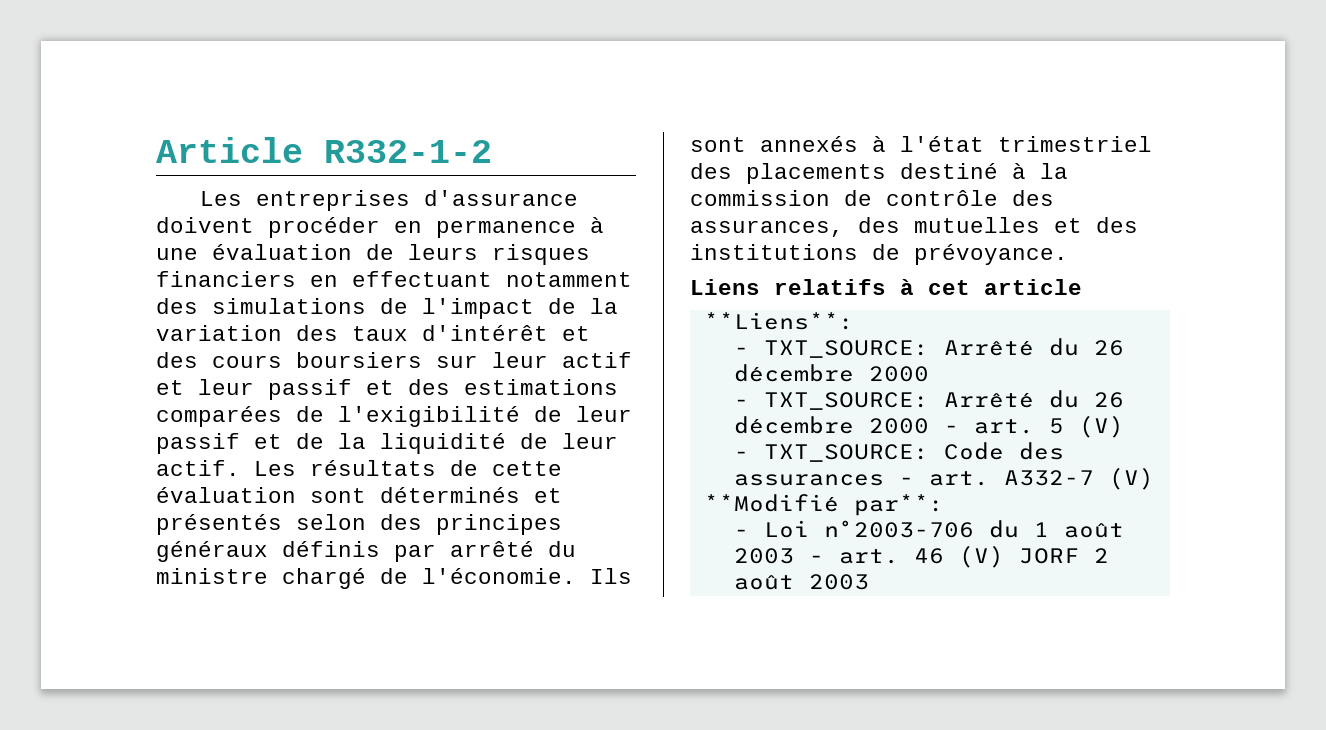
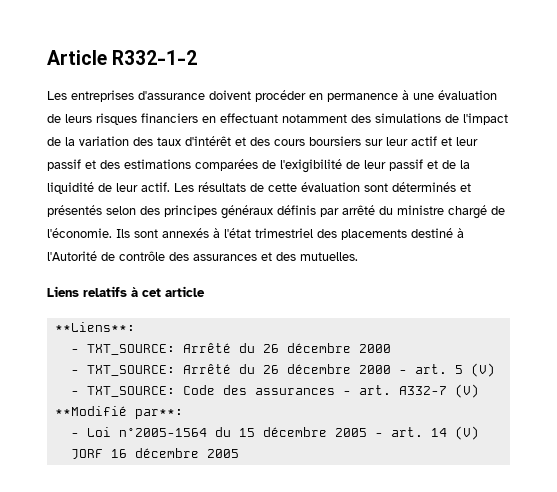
- Ils sont annexés à l'état trimestriel des placements destiné à la commission de contrôle des assurances, des mutuelles et des institutions de prévoyance.
+ Ils sont annexés à l'état trimestriel des placements destiné à l'Autorité de contrôle des assurances et des mutuelles.
- - Loi n°2003-706 du 1 août 2003 - art. 46 (V) JORF 2 août 2003
+ - Loi n°2005-1564 du 15 décembre 2005 - art. 14 (V) JORF 16 décembre 2005

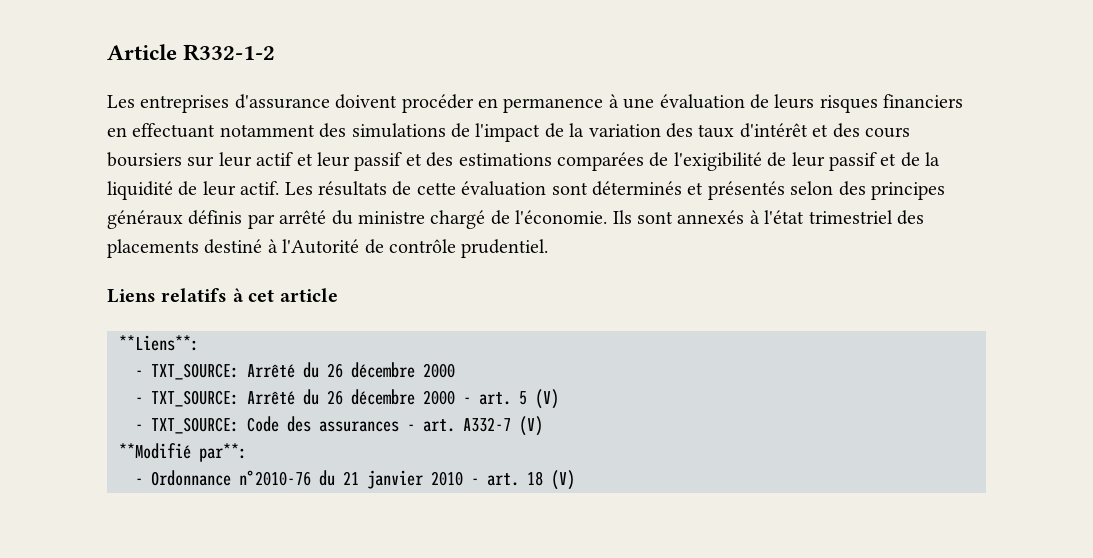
- Ils sont annexés à l'état trimestriel des placements destiné à l'Autorité de contrôle des assurances et des mutuelles.
+ Ils sont annexés à l'état trimestriel des placements destiné à l'Autorité de contrôle prudentiel.
- - Loi n°2005-1564 du 15 décembre 2005 - art. 14 (V) JORF 16 décembre 2005
+ - Ordonnance n°2010-76 du 21 janvier 2010 - art. 18 (V)

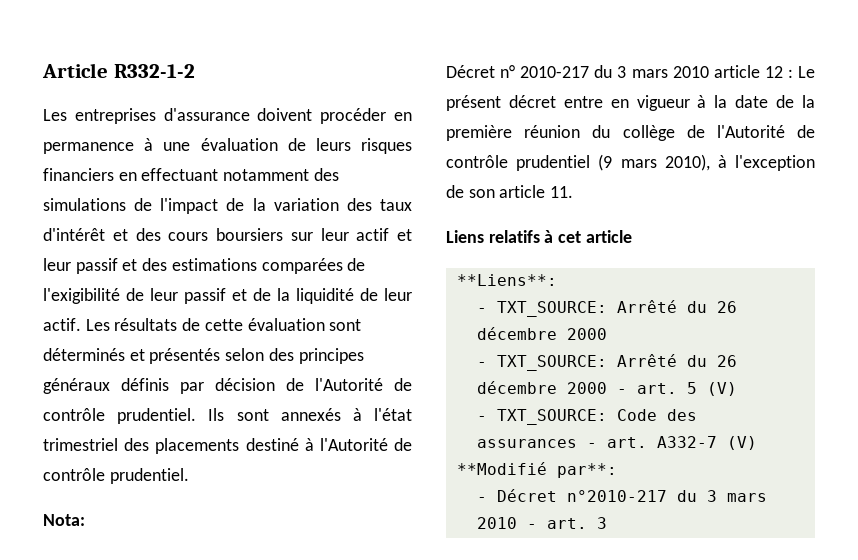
- Les résultats de cette évaluation sont déterminés et présentés selon des principes généraux définis par arrêté du ministre chargé de l'économie.
+ Les résultats de cette évaluation sont déterminés et présentés selon des principes généraux définis par décision de l'Autorité de contrôle prudentiel.
+ Nota:
+ Décret n° 2010-217 du 3 mars 2010 article 12 : Le présent décret entre en vigueur à la date de la première réunion du collège de l'Autorité de contrôle prudentiel (9 mars 2010), à l'exception de son article 11.
- - Ordonnance n°2010-76 du 21 janvier 2010 - art. 18 (V)
+ - Décret n°2010-217 du 3 mars 2010 - art. 3

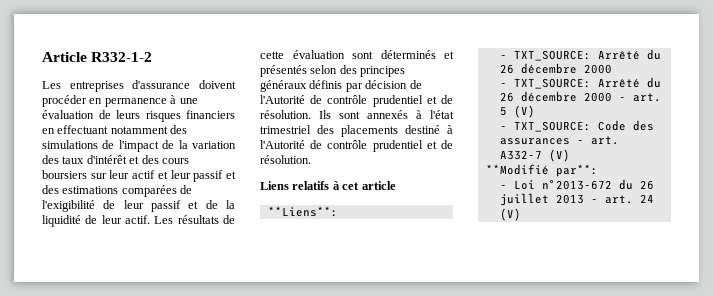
- Les résultats de cette évaluation sont déterminés et présentés selon des principes généraux définis par décision de l'Autorité de contrôle prudentiel.
+ Les résultats de cette évaluation sont déterminés et présentés selon des principes généraux définis par décision de l'Autorité de contrôle prudentiel et de résolution.
- Ils sont annexés à l'état trimestriel des placements destiné à l'Autorité de contrôle prudentiel.
- Nota:
- Décret n° 2010-217 du 3 mars 2010 article 12 : Le présent décret entre en vigueur à la date de la première réunion du collège de l'Autorité de contrôle prudentiel (9 mars 2010), à l'exception de son article 11.
+ Ils sont annexés à l'état trimestriel des placements destiné à l'Autorité de contrôle prudentiel et de résolution.
- - Décret n°2010-217 du 3 mars 2010 - art. 3
+ - Loi n°2013-672 du 26 juillet 2013 - art. 24 (V)

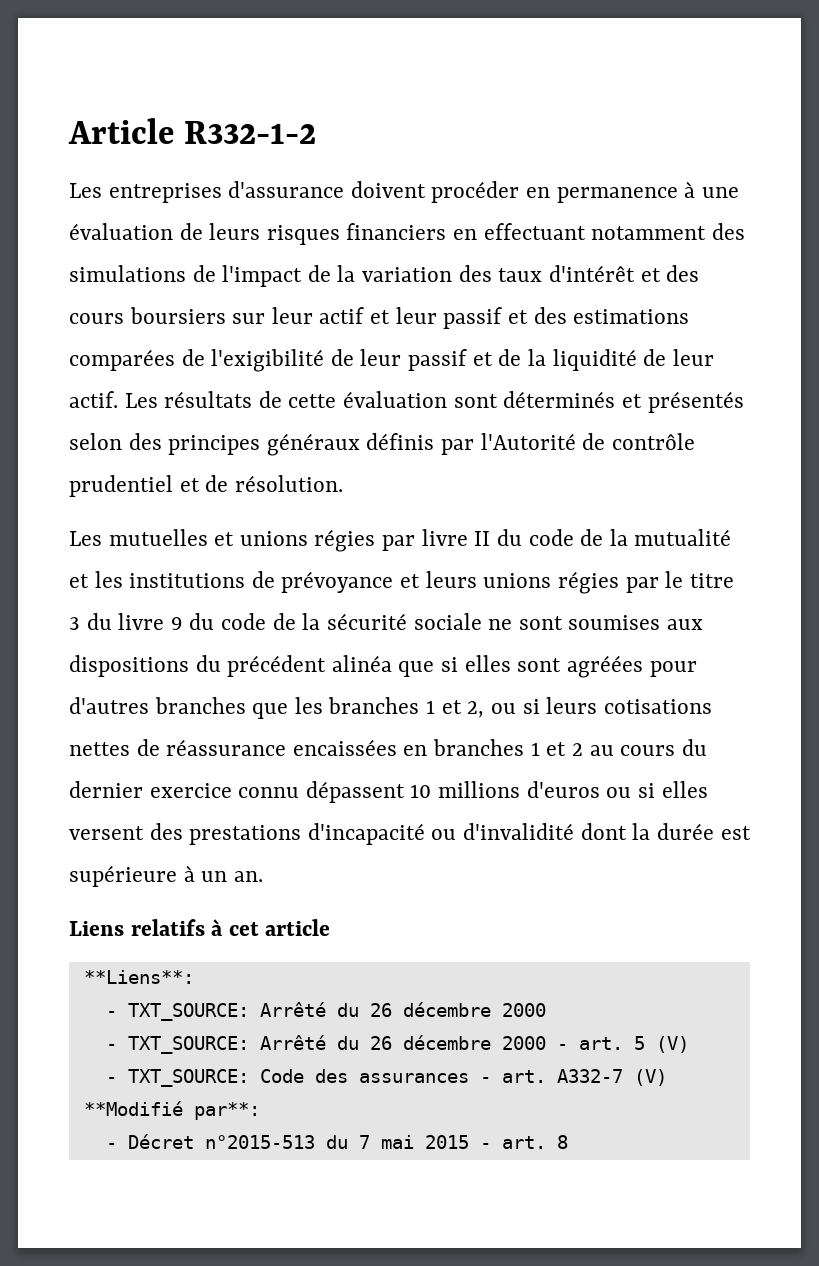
- Les résultats de cette évaluation sont déterminés et présentés selon des principes généraux définis par décision de l'Autorité de contrôle prudentiel et de résolution. Ils sont annexés à l'état trimestriel des placements destiné à l'Autorité de contrôle prudentiel et de résolution.
+ Les résultats de cette évaluation sont déterminés et présentés selon des principes généraux définis par l'Autorité de contrôle prudentiel et de résolution.
+ Les mutuelles et unions régies par livre II du code de la mutualité et les institutions de prévoyance et leurs unions régies par le titre 3 du livre 9 du code de la sécurité sociale ne sont soumises aux dispositions du précédent alinéa que si elles sont agréées pour d'autres branches que les branches 1 et 2, ou si leurs cotisations nettes de réassurance encaissées en branches 1 et 2 au cours du dernier exercice connu dépassent 10 millions d'euros ou si elles versent des prestations d'incapacité ou d'invalidité dont la durée est supérieure à un an.
- - Loi n°2013-672 du 26 juillet 2013 - art. 24 (V)
+ - Décret n°2015-513 du 7 mai 2015 - art. 8

